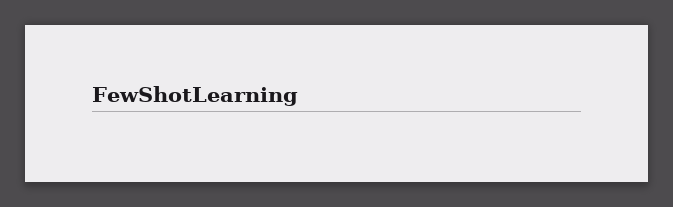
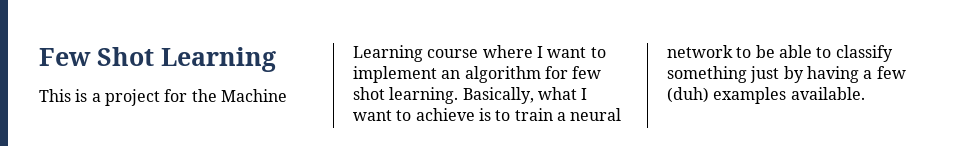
- FewShotLearning
+ Few Shot Learning
+ This is a project for the Machine Learning course where I want to implement an algorithm for few shot learning. Basically, what I want to achieve is to train a neural network to be able to classify something just by having a few (duh) examples available.

